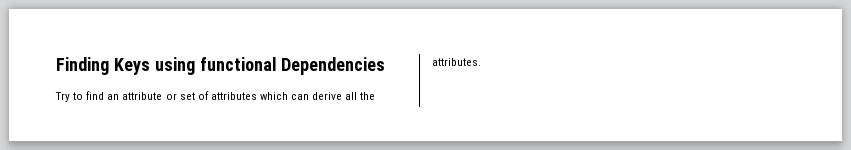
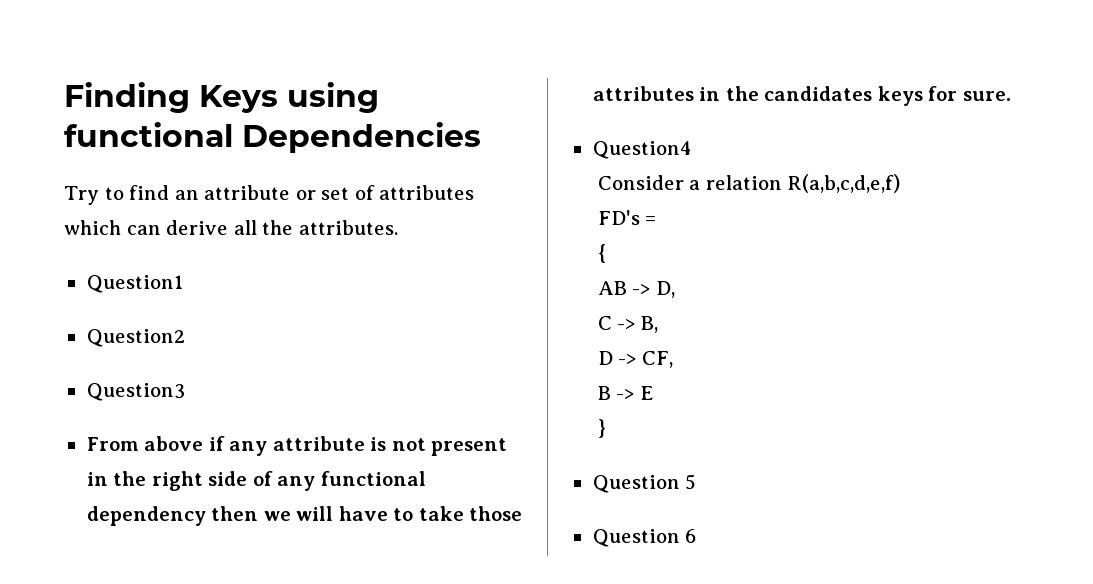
+ Question1
+ Question2
+ Question3
+ From above if any attribute is not present in the right side of any functional dependency then we will have to take those attributes in the candidates keys for sure.
+ Question4
+ Consider a relation R(a,b,c,d,e,f)
+ FD's =
+ {
+ AB -> D,
+ C -> B,
+ D -> CF,
+ B -> E
+ }
+ Question 5
+ Question 6

